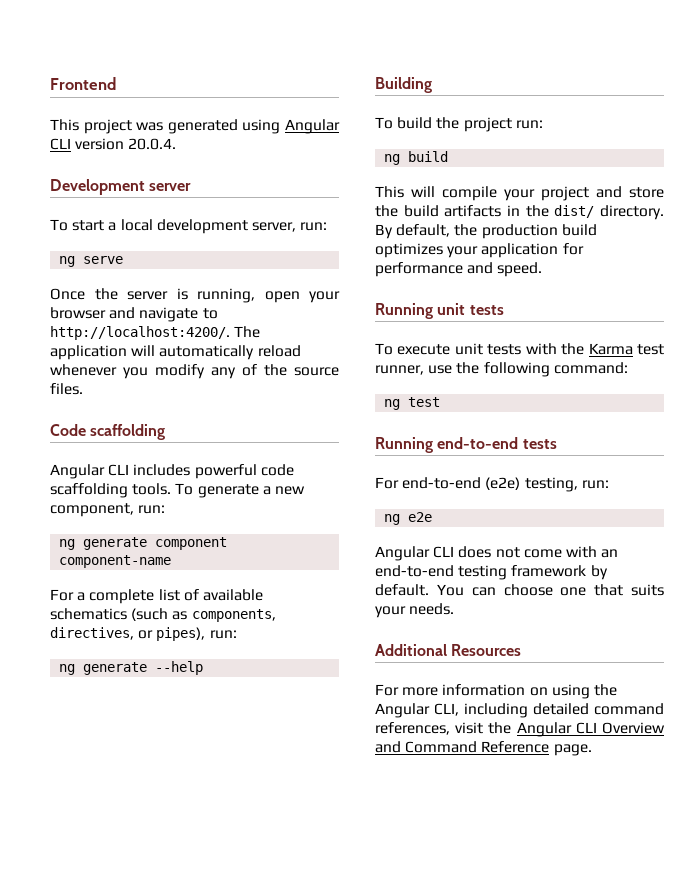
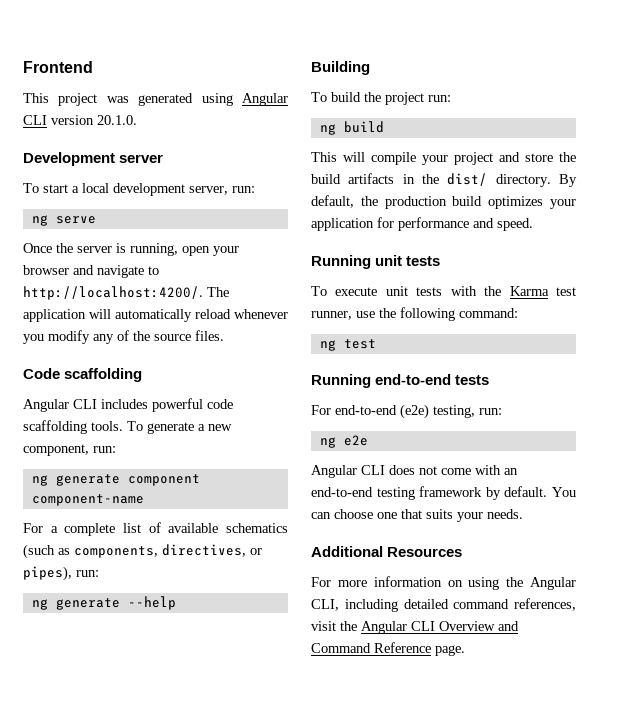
- This project was generated using Angular CLI version 20.0.4.
+ This project was generated using Angular CLI version 20.1.0.

